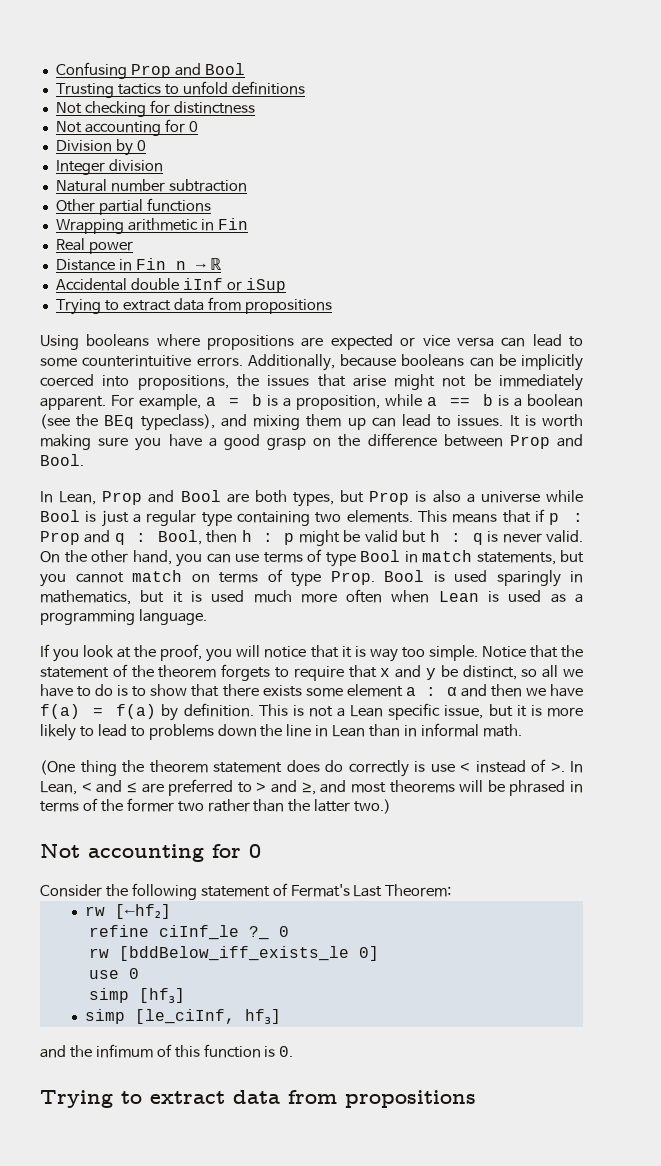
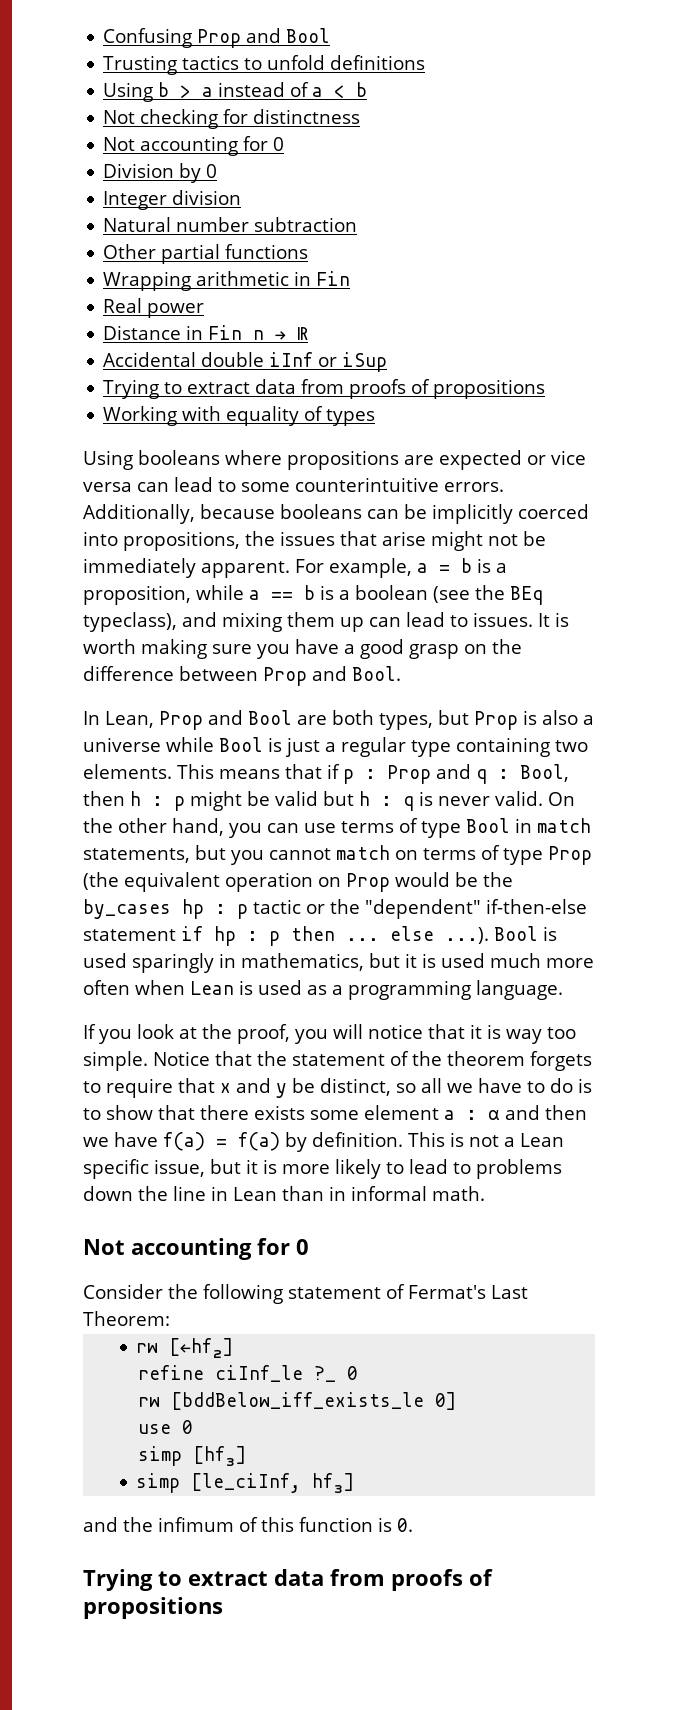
+ Using b > a instead of a < b
  Accidental double iInf or iSup
- Trying to extract data from propositions
+ Trying to extract data from proofs of propositions
+ Working with equality of types
- On the other hand, you can use terms of type Bool in match statements, but you cannot match on terms of type Prop. Bool is used sparingly in mathematics, but it is used much more often when Lean is used as a programming language.
+ On the other hand, you can use terms of type Bool in match statements, but you cannot match on terms of type Prop (the equivalent operation on Prop would be the by_cases hp : p tactic or the "dependent" if-then-else statement if hp : p then ... else ...). Bool is used sparingly in mathematics, but it is used much more often when Lean is used as a programming language.
- (One thing the theorem statement does do correctly is use < instead of >. In Lean, < and ≤ are preferred to > and ≥, and most theorems will be phrased in terms of the former two rather than the latter two.)
  and the infimum of this function is 0.
- Trying to extract data from propositions
+ Trying to extract data from proofs of propositions

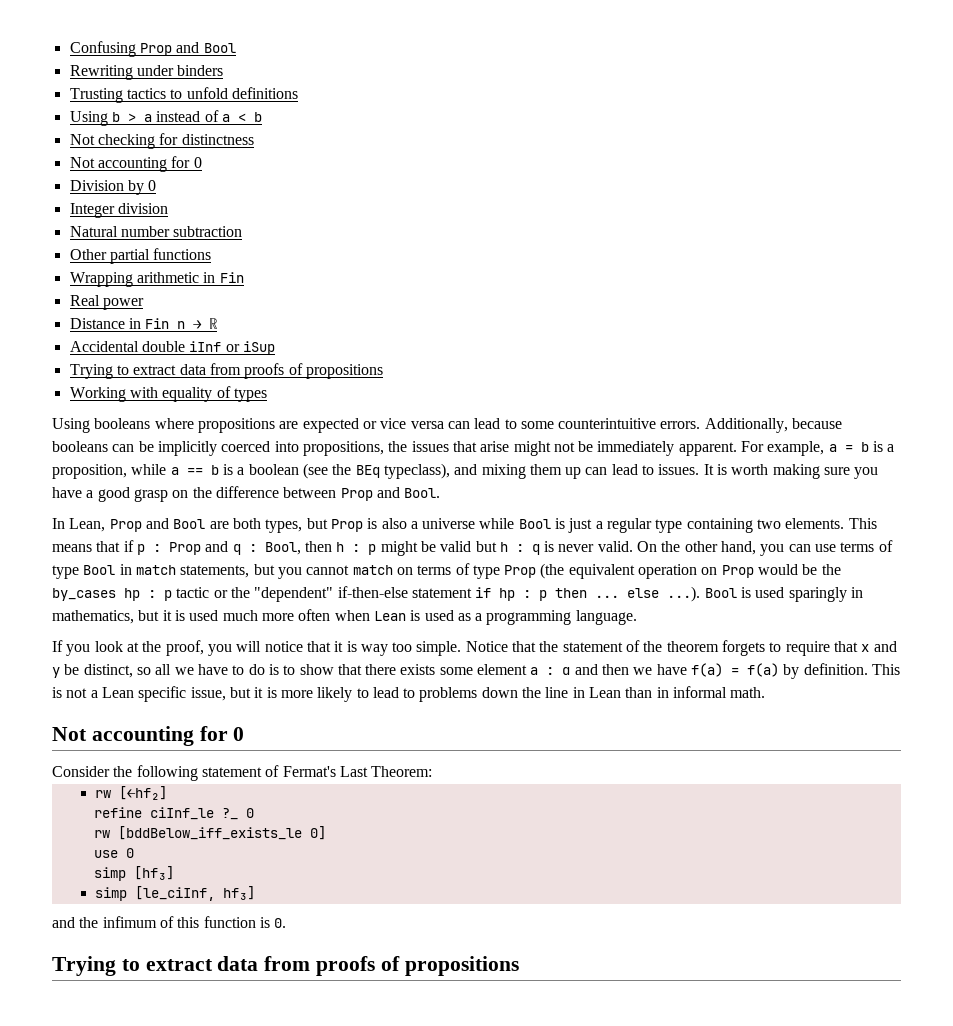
+ Rewriting under binders

